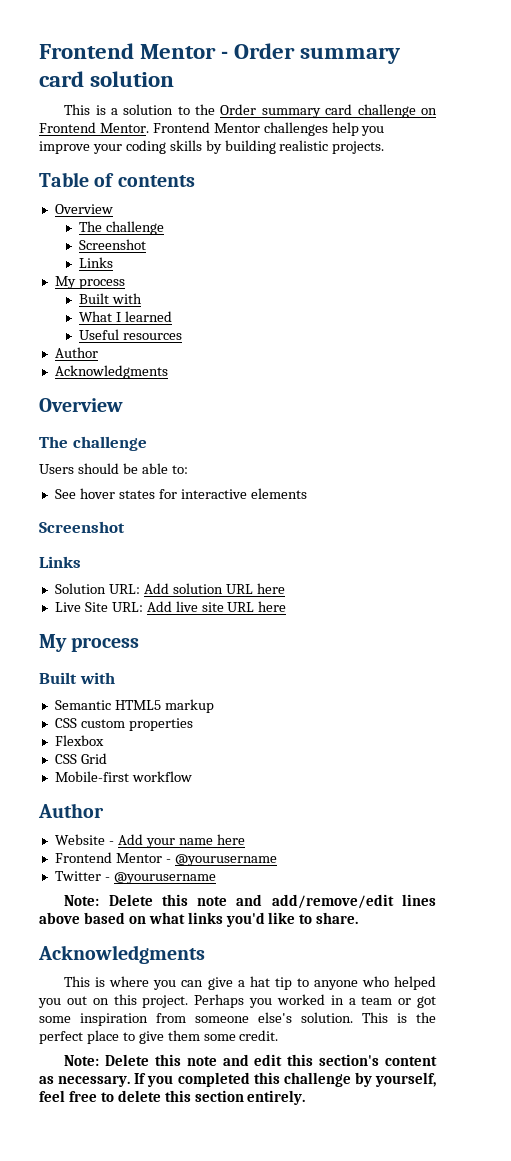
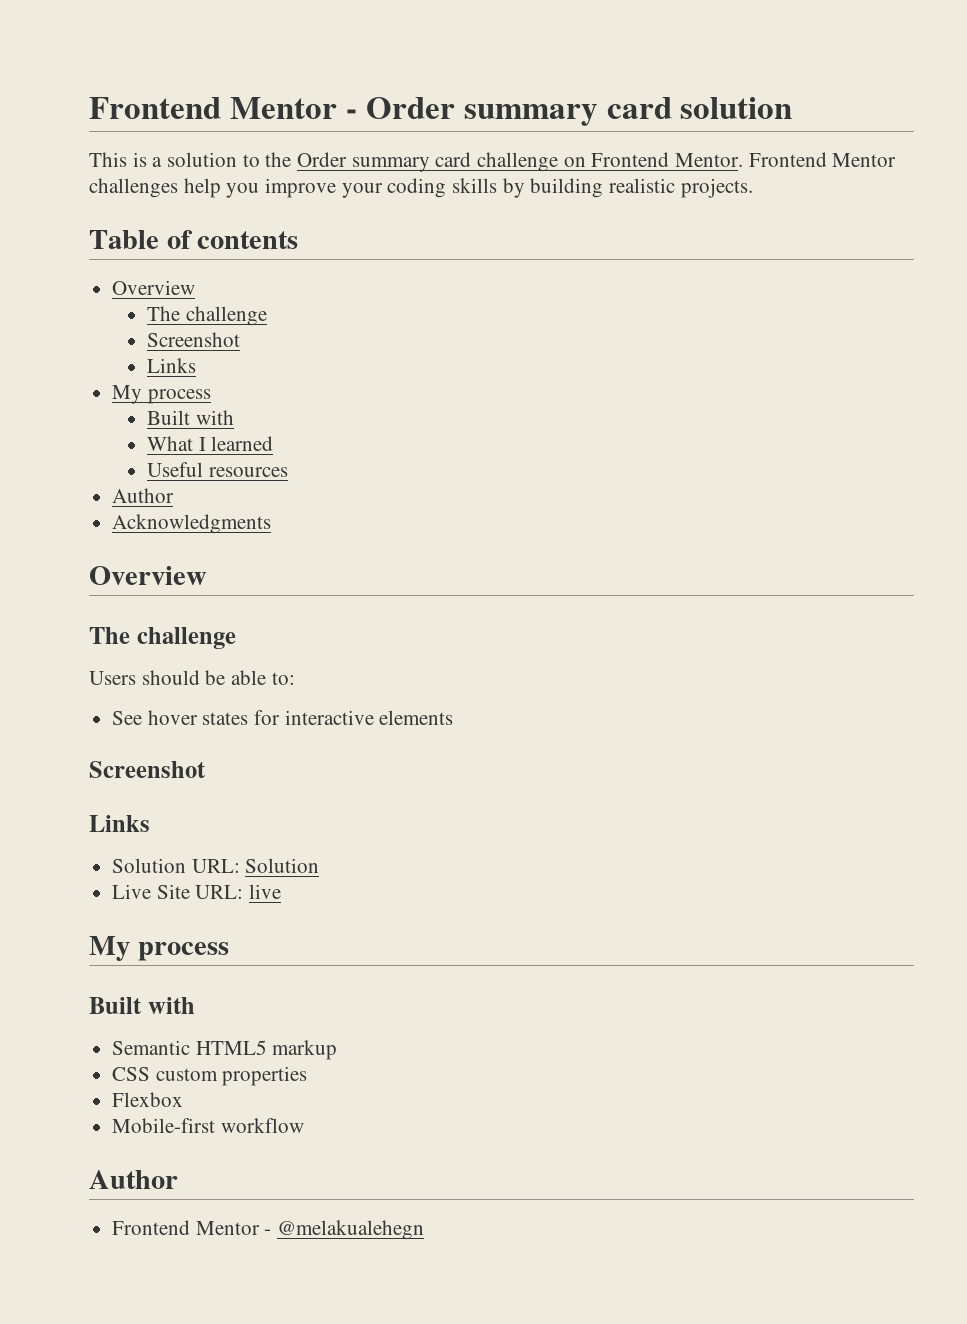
- Solution URL: Add solution URL here
+ Solution URL: Solution
- Live Site URL: Add live site URL here
+ Live Site URL: live
- CSS Grid
- Website - Add your name here
- Frontend Mentor - @yourusername
- Twitter - @yourusername
- Note: Delete this note and add/remove/edit lines above based on what links you'd like to share.
- Acknowledgments
- This is where you can give a hat tip to anyone who helped you out on this project. Perhaps you worked in a team or got some inspiration from someone else's solution. This is the perfect place to give them some credit.
- Note: Delete this note and edit this section's content as necessary. If you completed this challenge by yourself, feel free to delete this section entirely.
+ Frontend Mentor - @melakualehegn

